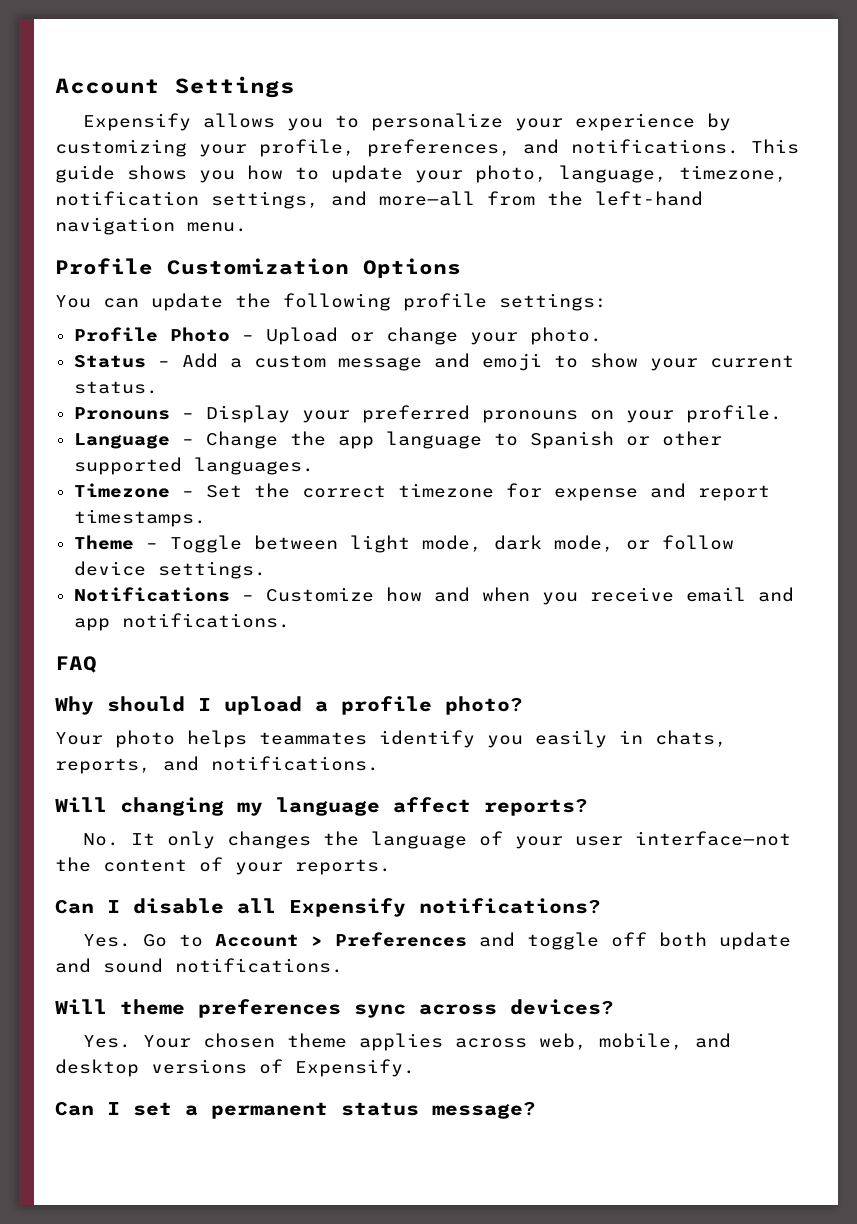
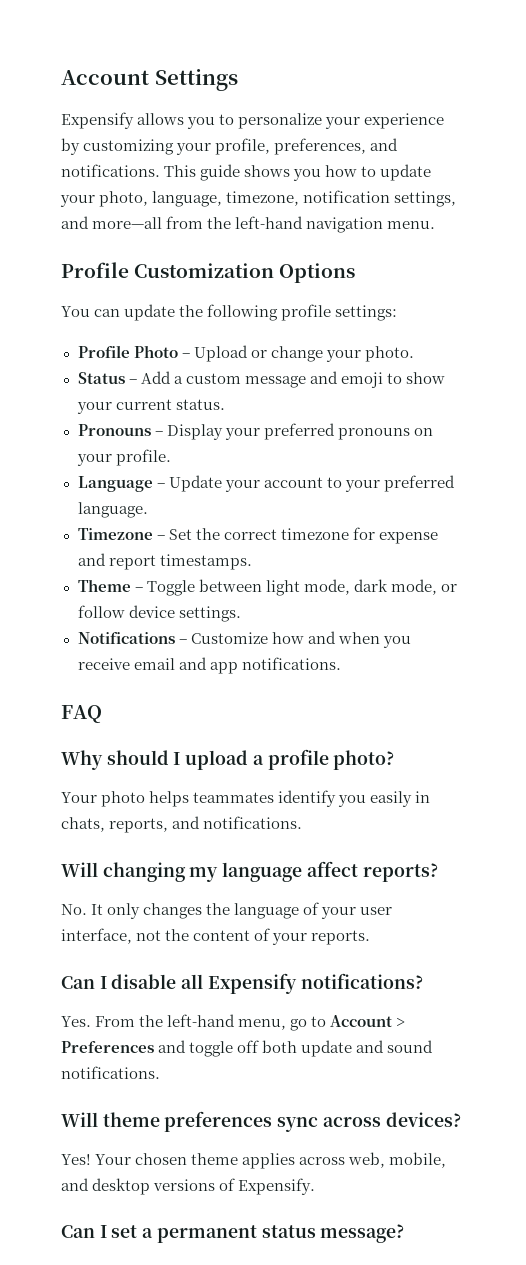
- Language – Change the app language to Spanish or other supported languages.
+ Language – Update your account to your preferred language.
- No. It only changes the language of your user interface—not the content of your reports.
+ No. It only changes the language of your user interface, not the content of your reports.
- Yes. Go to Account > Preferences and toggle off both update and sound notifications.
+ Yes. From the left-hand menu, go to Account > Preferences and toggle off both update and sound notifications.
- Yes. Your chosen theme applies across web, mobile, and desktop versions of Expensify.
+ Yes! Your chosen theme applies across web, mobile, and desktop versions of Expensify.

